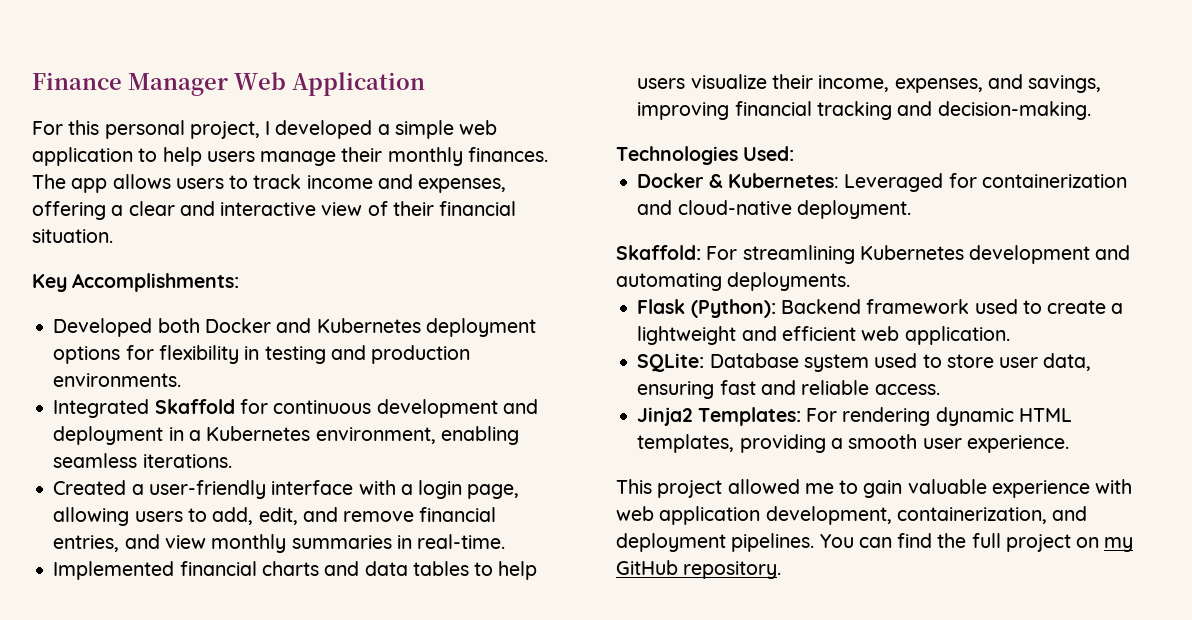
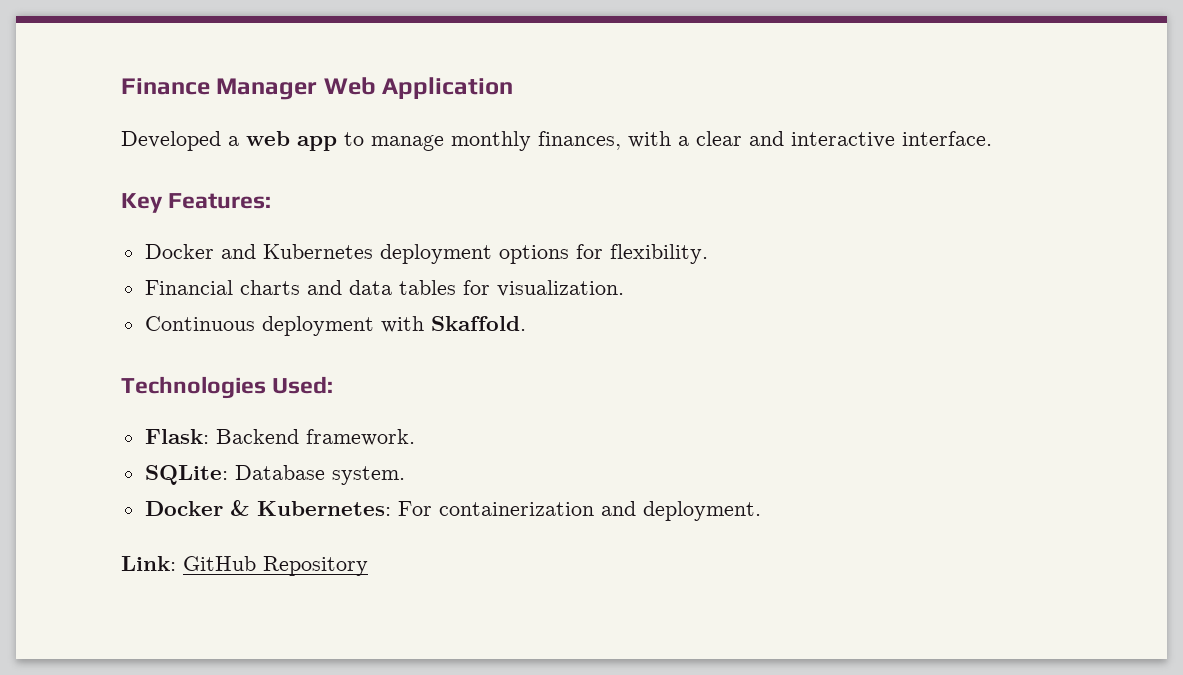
- For this personal project, I developed a simple web application to help users manage their monthly finances. The app allows users to track income and expenses, offering a clear and interactive view of their financial situation.
- Key Accomplishments:
- Developed both Docker and Kubernetes deployment options for flexibility in testing and production environments.
- Integrated Skaffold for continuous development and deployment in a Kubernetes environment, enabling seamless iterations.
- Created a user-friendly interface with a login page, allowing users to add, edit, and remove financial entries, and view monthly summaries in real-time.
- Implemented financial charts and data tables to help users visualize their income, expenses, and savings, improving financial tracking and decision-making.
+ Developed a web app to manage monthly finances, with a clear and interactive interface.
+ Key Features:
+ Docker and Kubernetes deployment options for flexibility.
+ Financial charts and data tables for visualization.
+ Continuous deployment with Skaffold.
  Technologies Used:
+ Flask: Backend framework.
+ SQLite: Database system.
- Docker & Kubernetes: Leveraged for containerization and cloud-native deployment.
+ Docker & Kubernetes: For containerization and deployment.
- Skaffold: For streamlining Kubernetes development and automating deployments.
- Flask (Python): Backend framework used to create a lightweight and efficient web application.
- SQLite: Database system used to store user data, ensuring fast and reliable access.
- Jinja2 Templates: For rendering dynamic HTML templates, providing a smooth user experience.
- This project allowed me to gain valuable experience with web application development, containerization, and deployment pipelines. You can find the full project on my GitHub repository.
+ Link: GitHub Repository

